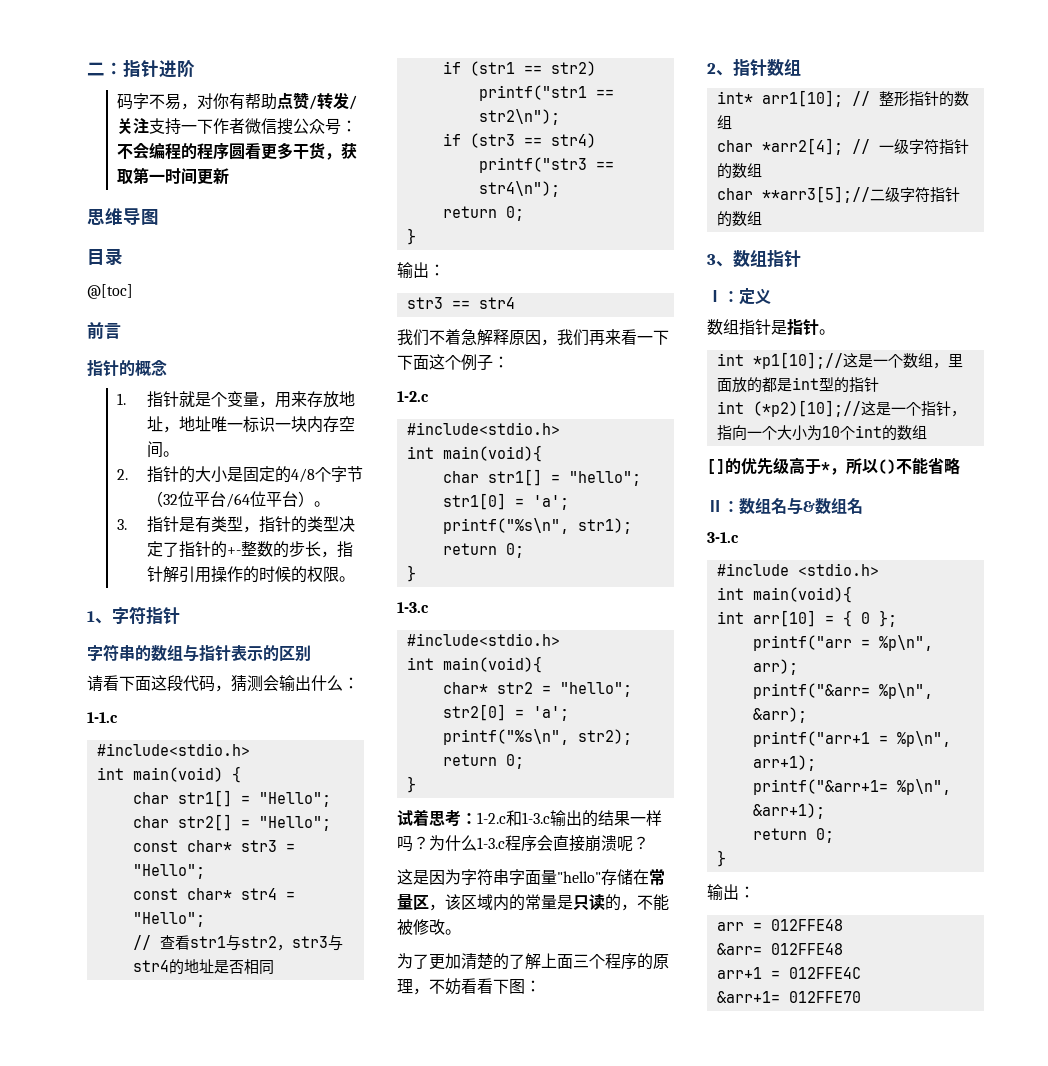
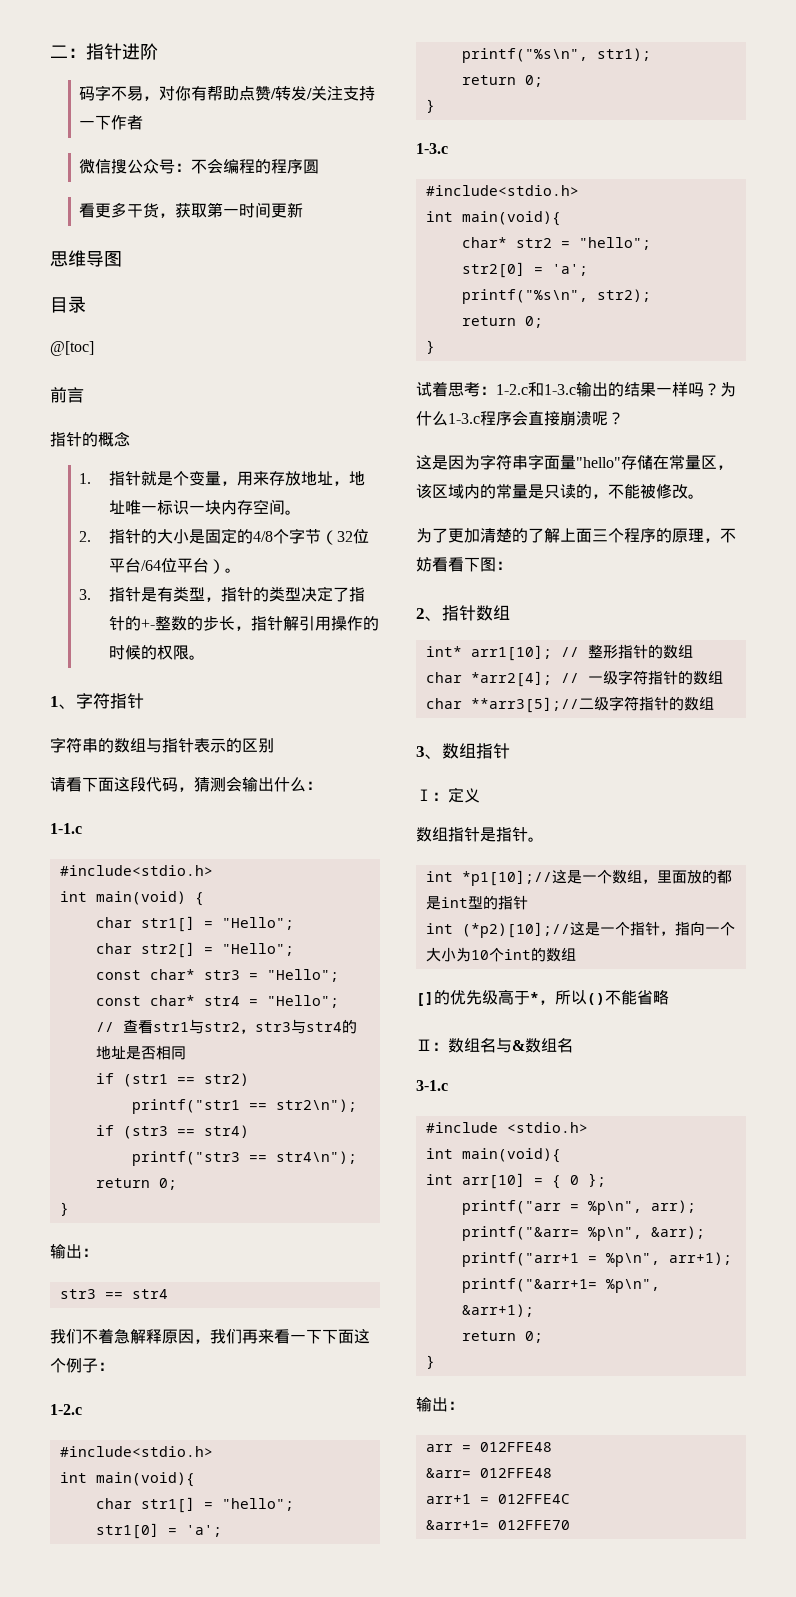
- 码字不易，对你有帮助点赞/转发/关注支持一下作者微信搜公众号：不会编程的程序圆看更多干货，获取第一时间更新
+ 码字不易，对你有帮助点赞/转发/关注支持一下作者
+ 微信搜公众号：不会编程的程序圆
+ 看更多干货，获取第一时间更新

